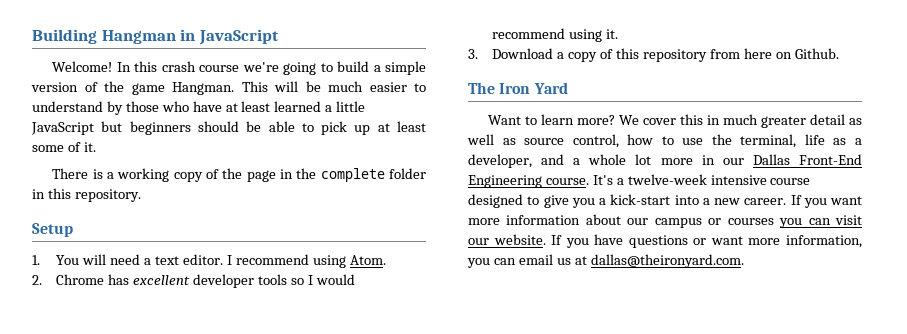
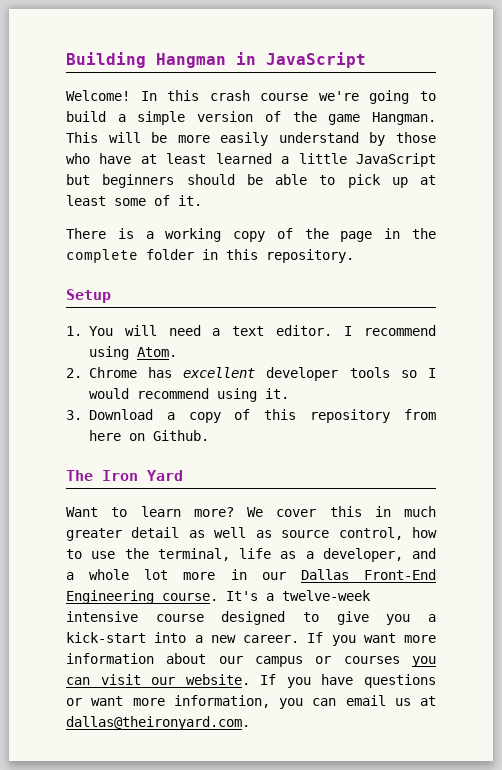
- This will be much easier to understand by those who have at least learned a little JavaScript but beginners should be able to pick up at least some of it.
+ This will be more easily understand by those who have at least learned a little JavaScript but beginners should be able to pick up at least some of it.

